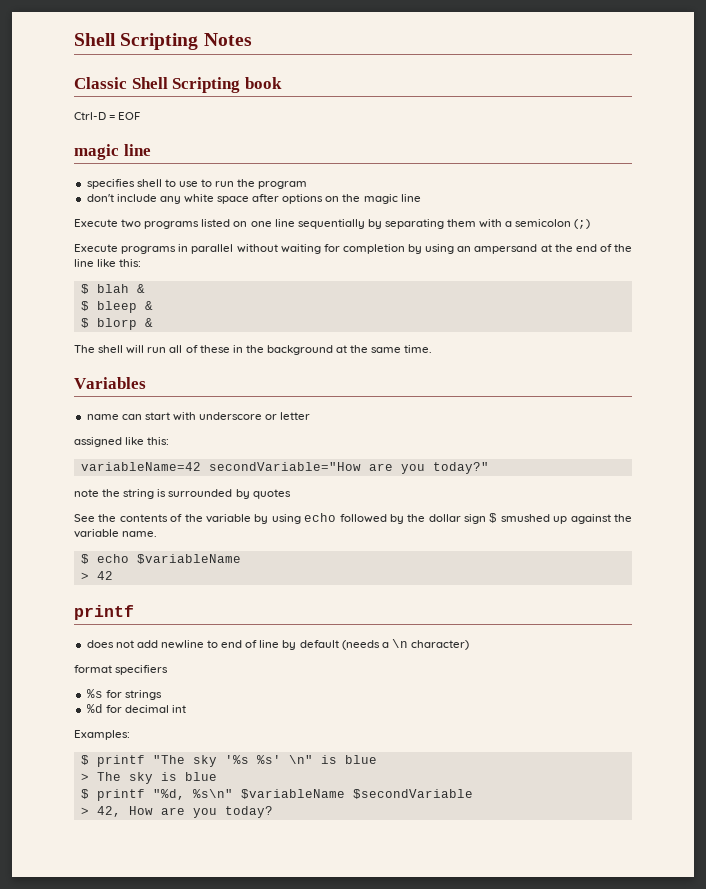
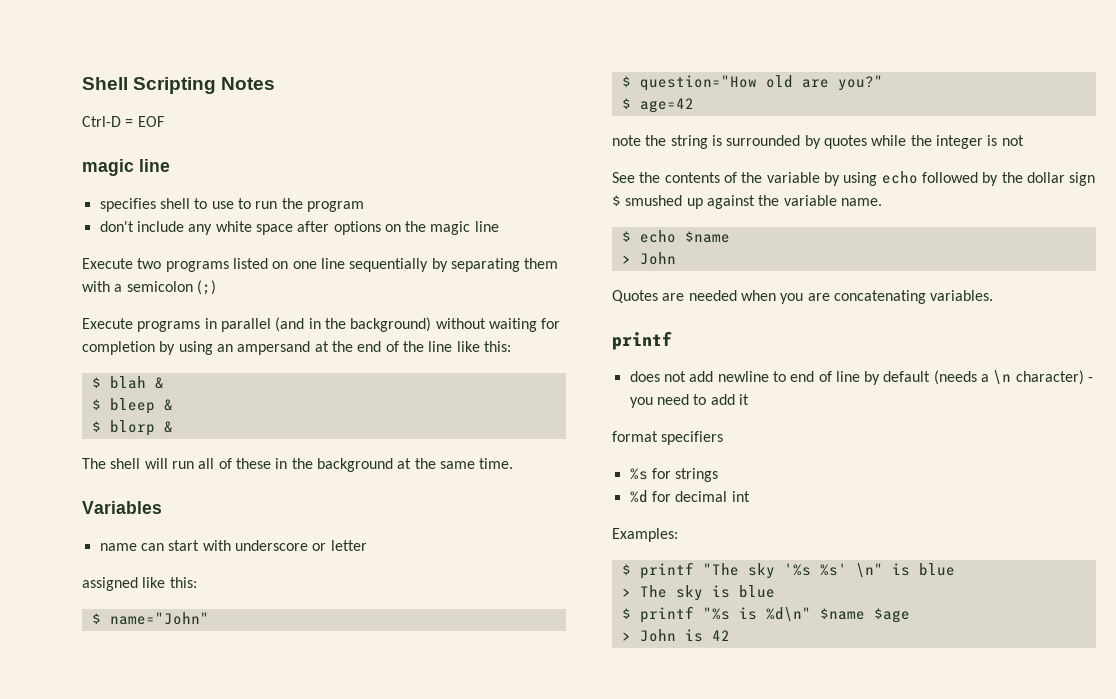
- Classic Shell Scripting book
- Execute programs in parallel without waiting for completion by using an ampersand at the end of the line like this:
+ Execute programs in parallel (and in the background) without waiting for completion by using an ampersand at the end of the line like this:
- variableName=42 secondVariable="How are you today?"
+ $ name="John"
+ $ question="How old are you?"
+ $ age=42
- note the string is surrounded by quotes
+ note the string is surrounded by quotes while the integer is not
- $ echo $variableName
- > 42
+ $ echo $name
+ > John
+ Quotes are needed when you are concatenating variables.
- does not add newline to end of line by default (needs a \n character)
+ does not add newline to end of line by default (needs a \n character) - you need to add it
- $ printf "%d, %s\n" $variableName $secondVariable
- > 42, How are you today?
+ $ printf "%s is %d\n" $name $age
+ > John is 42

